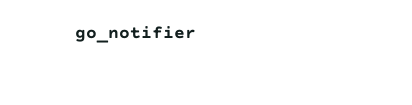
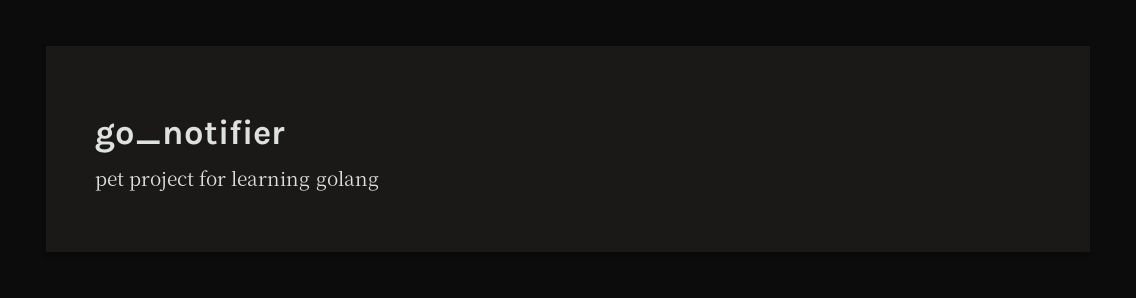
+ pet project for learning golang

